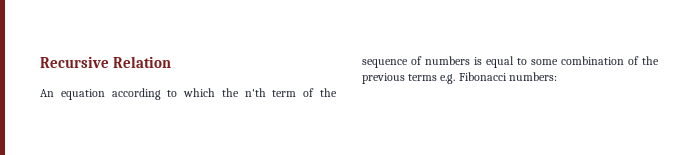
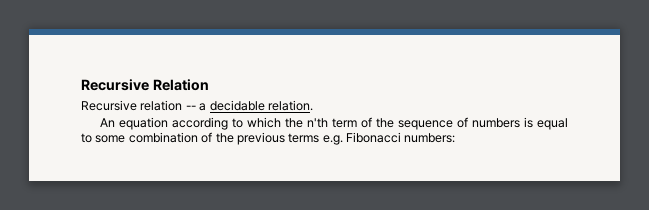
+ Recursive relation -- a decidable relation.

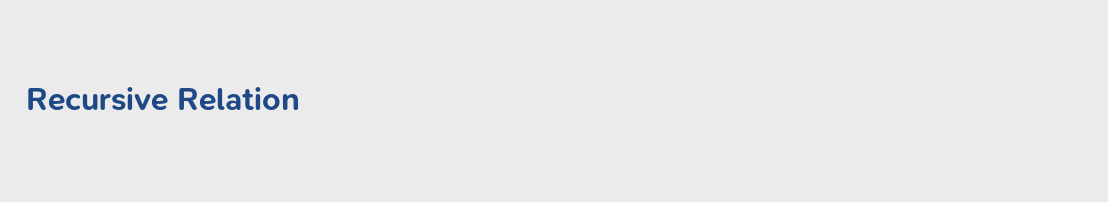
- Recursive relation -- a decidable relation.
- An equation according to which the n'th term of the sequence of numbers is equal to some combination of the previous terms e.g. Fibonacci numbers:

